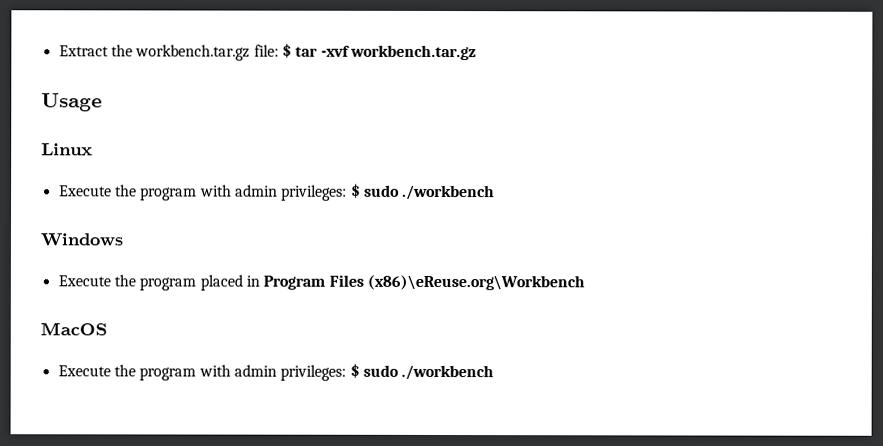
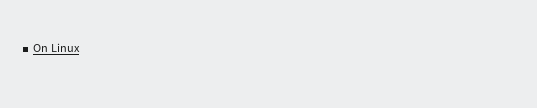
- Extract the workbench.tar.gz file: $ tar -xvf workbench.tar.gz
- Usage
- Linux
- Execute the program with admin privileges: $ sudo ./workbench
- Windows
- Execute the program placed in Program Files (x86)\eReuse.org\Workbench
- MacOS
- Execute the program with admin privileges: $ sudo ./workbench
+ On Linux

